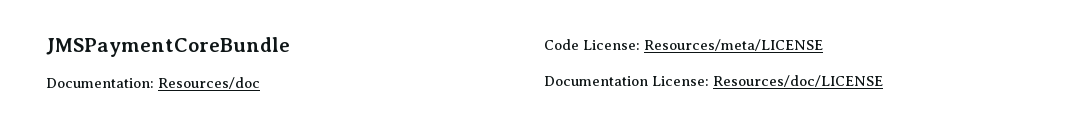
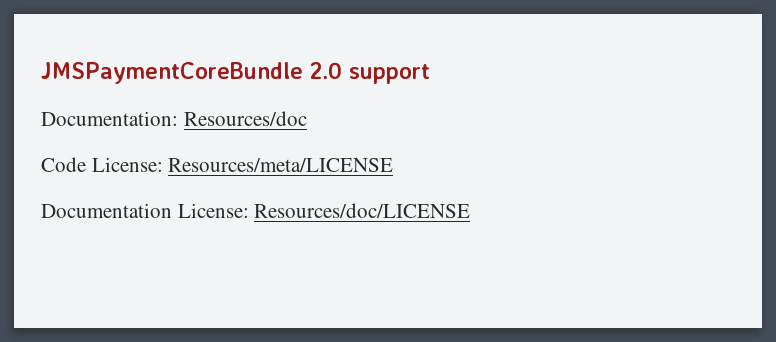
- JMSPaymentCoreBundle
+ JMSPaymentCoreBundle 2.0 support

